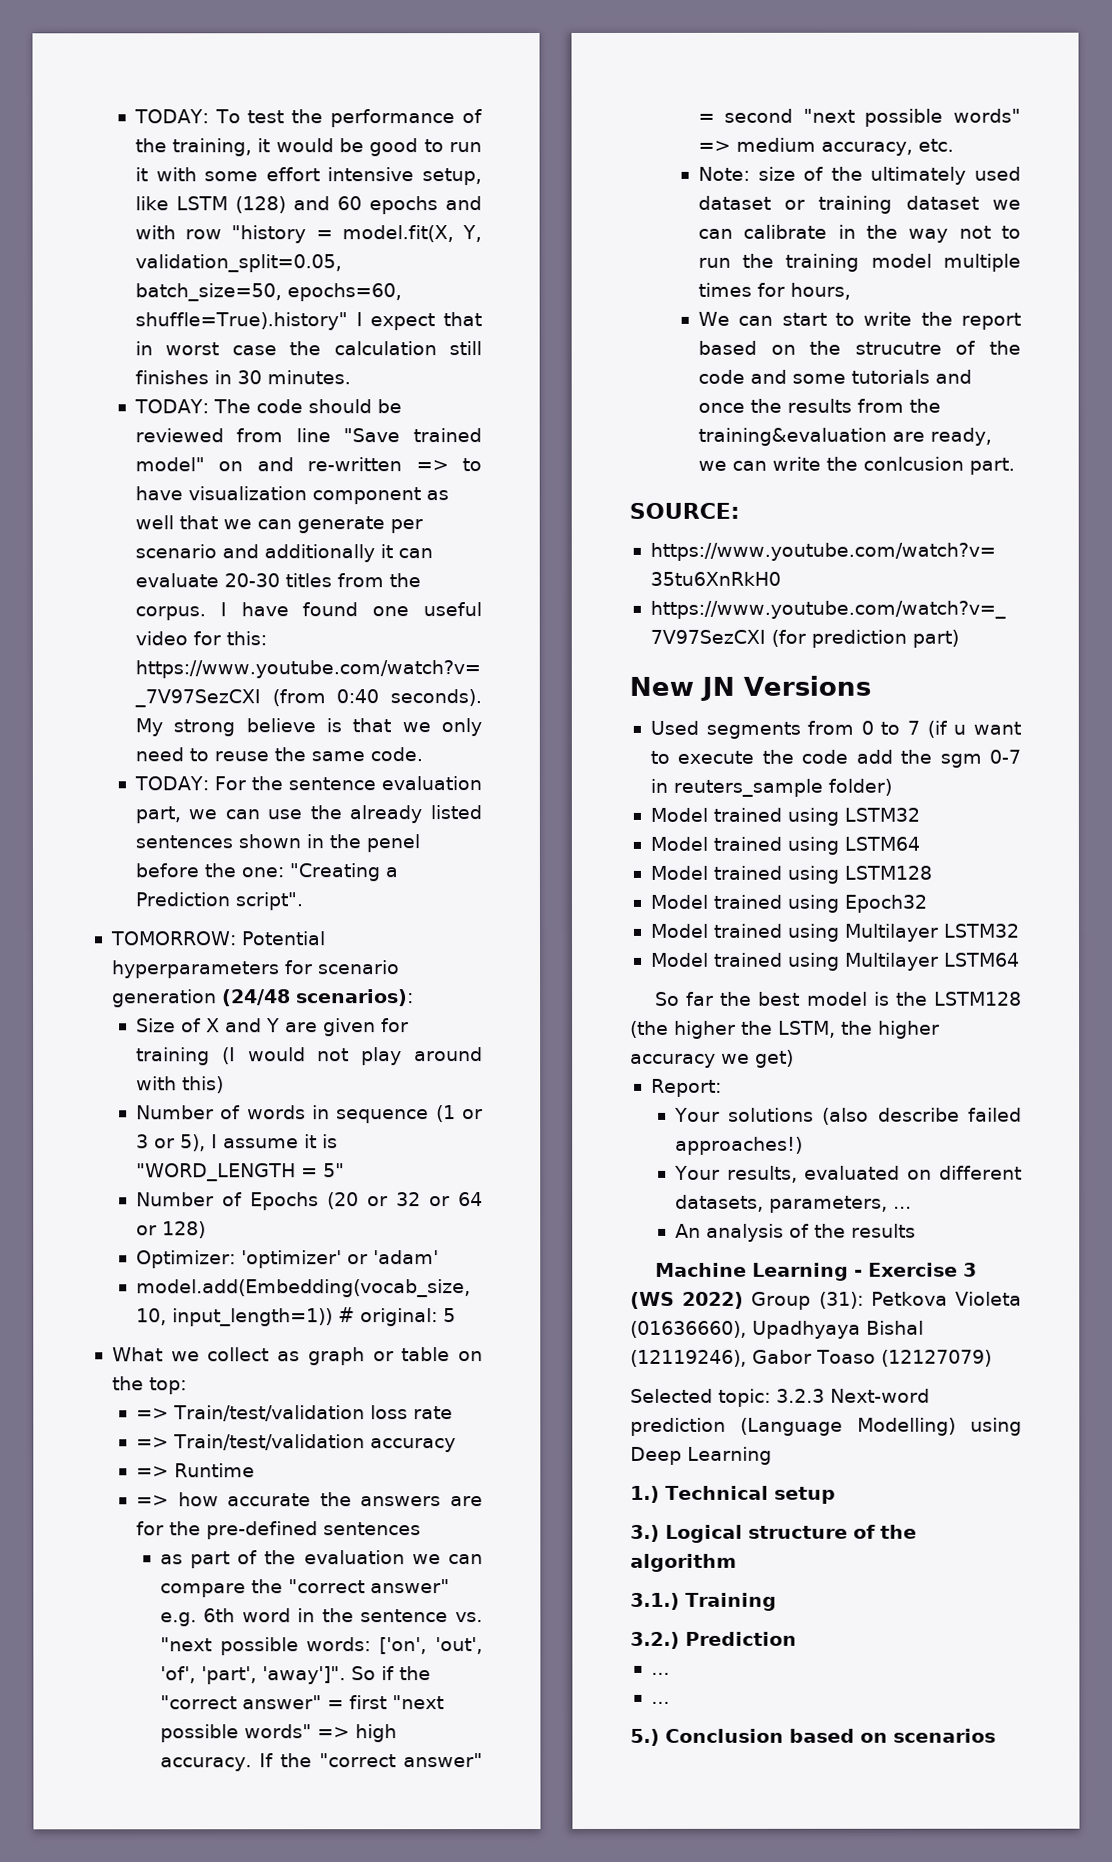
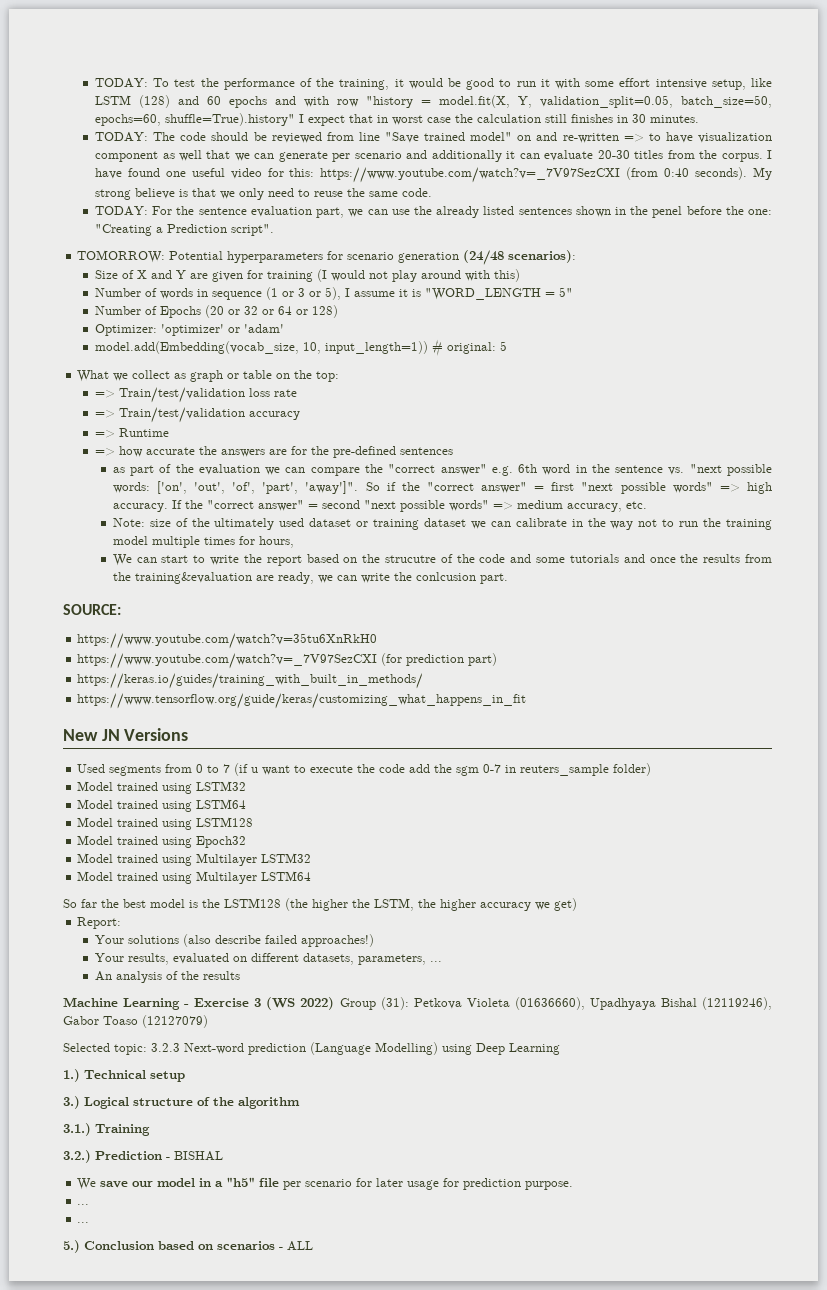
+ https://keras.io/guides/training_with_built_in_methods/
+ https://www.tensorflow.org/guide/keras/customizing_what_happens_in_fit
- 3.2.) Prediction
+ 3.2.) Prediction - BISHAL
+ We save our model in a "h5" file per scenario for later usage for prediction purpose.
- 5.) Conclusion based on scenarios
+ 5.) Conclusion based on scenarios - ALL

